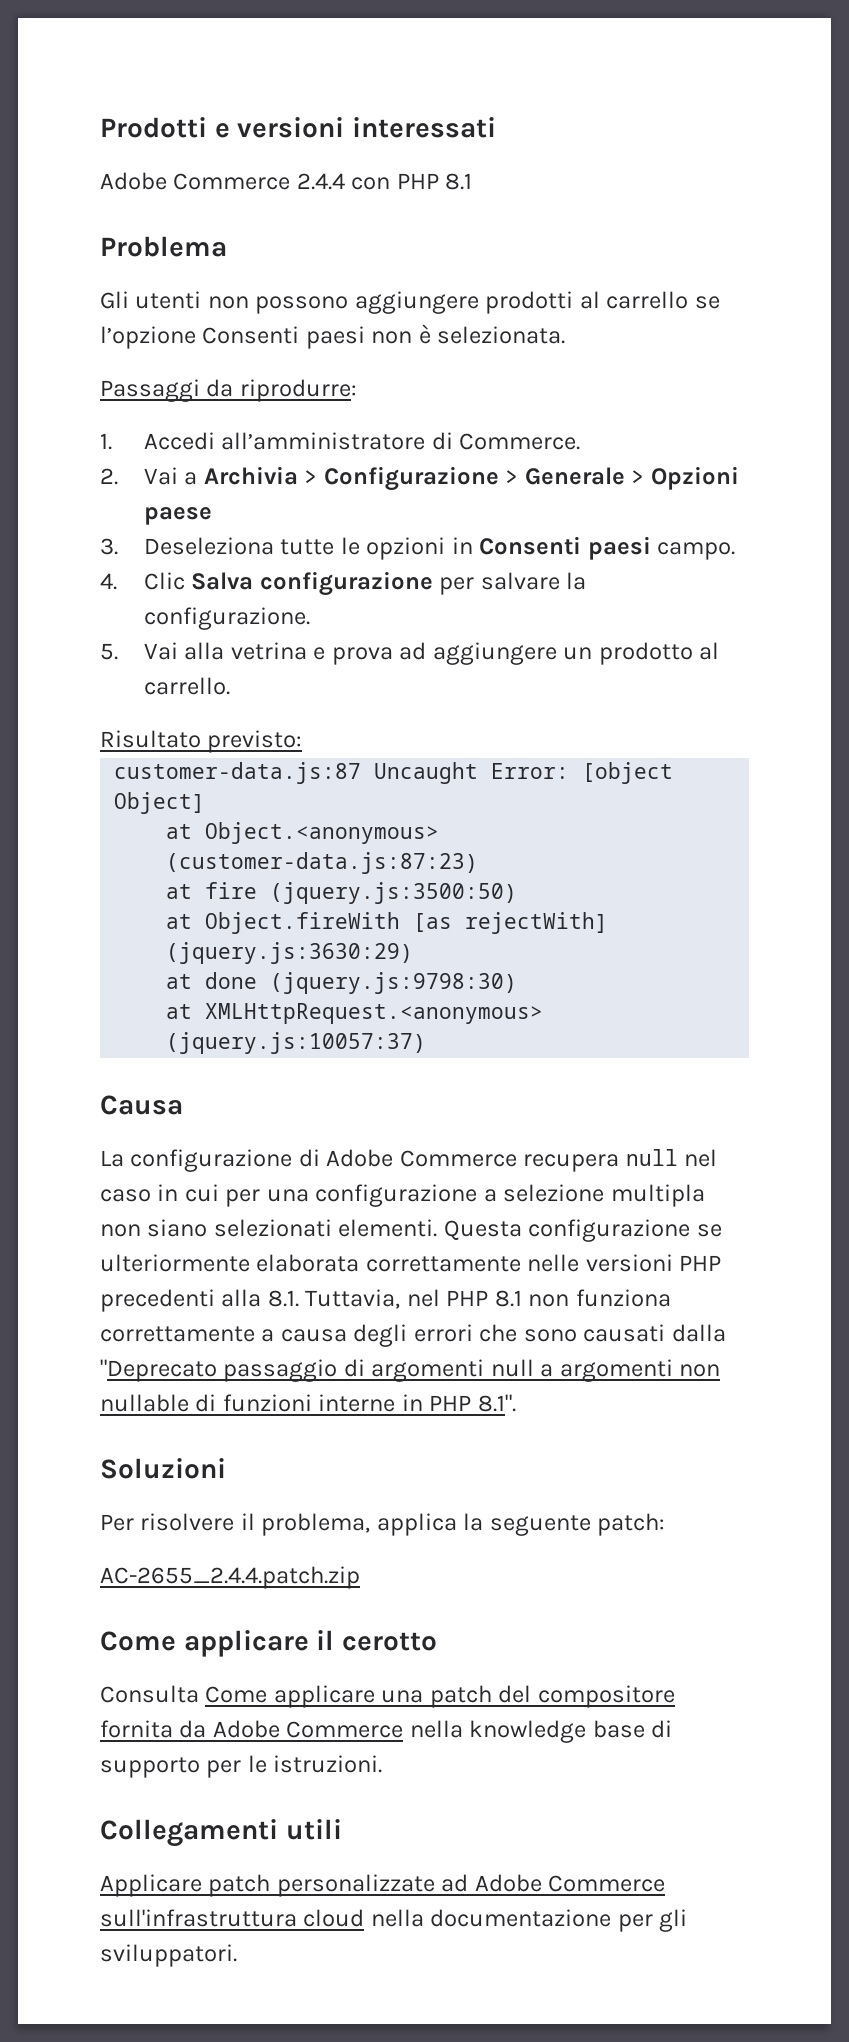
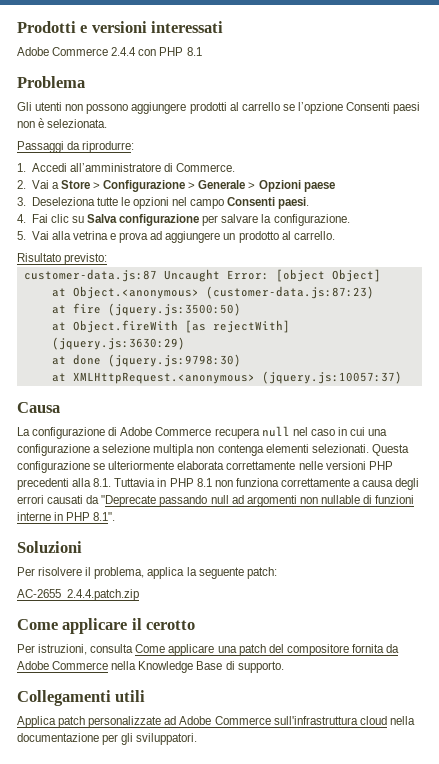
- 2. Vai a Archivia > Configurazione > Generale > Opzioni paese
+ 2. Vai a Store > Configurazione > Generale > Opzioni paese
- 3. Deseleziona tutte le opzioni in Consenti paesi campo.
- 4. Clic Salva configurazione per salvare la configurazione.
+ 3. Deseleziona tutte le opzioni nel campo Consenti paesi.
+ 4. Fai clic su Salva configurazione per salvare la configurazione.
- La configurazione di Adobe Commerce recupera null nel caso in cui per una configurazione a selezione multipla non siano selezionati elementi.
+ La configurazione di Adobe Commerce recupera null nel caso in cui una configurazione a selezione multipla non contenga elementi selezionati.
- Questa configurazione se ulteriormente elaborata correttamente nelle versioni PHP precedenti alla 8.1. Tuttavia, nel PHP 8.1 non funziona correttamente a causa degli errori che sono causati dalla "Deprecato passaggio di argomenti null a argomenti non nullable di funzioni interne in PHP 8.1".
+ Questa configurazione se ulteriormente elaborata correttamente nelle versioni PHP precedenti alla 8.1. Tuttavia in PHP 8.1 non funziona correttamente a causa degli errori causati da "Deprecate passando null ad argomenti non nullable di funzioni interne in PHP 8.1".
- Consulta Come applicare una patch del compositore fornita da Adobe Commerce nella knowledge base di supporto per le istruzioni.
+ Per istruzioni, consulta Come applicare una patch del compositore fornita da Adobe Commerce nella Knowledge Base di supporto.
- Applicare patch personalizzate ad Adobe Commerce sull'infrastruttura cloud nella documentazione per gli sviluppatori.
+ Applica patch personalizzate ad Adobe Commerce sull'infrastruttura cloud nella documentazione per gli sviluppatori.

